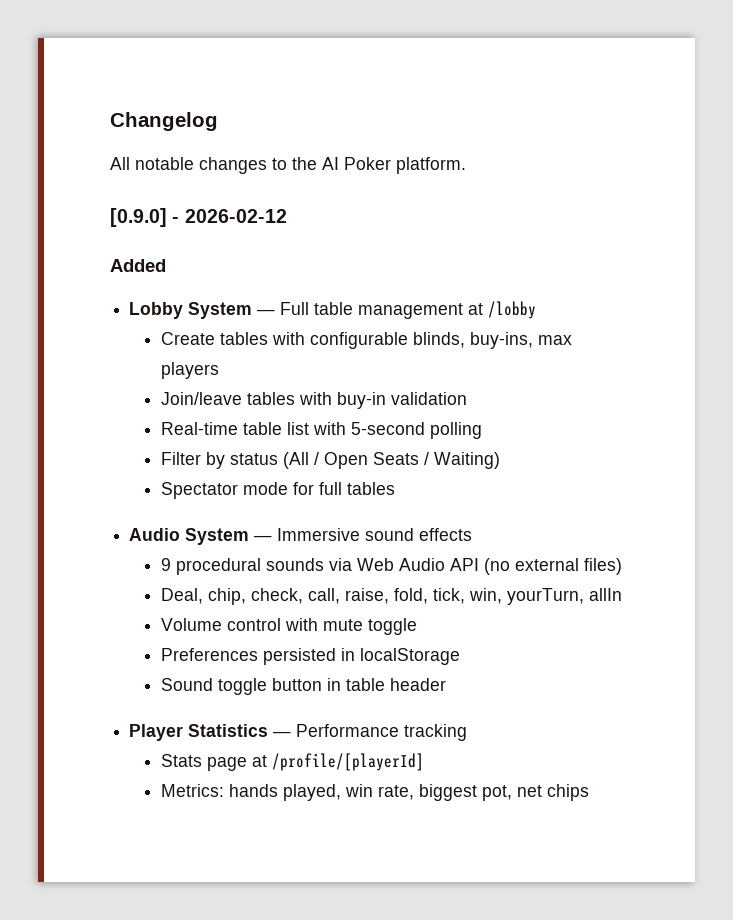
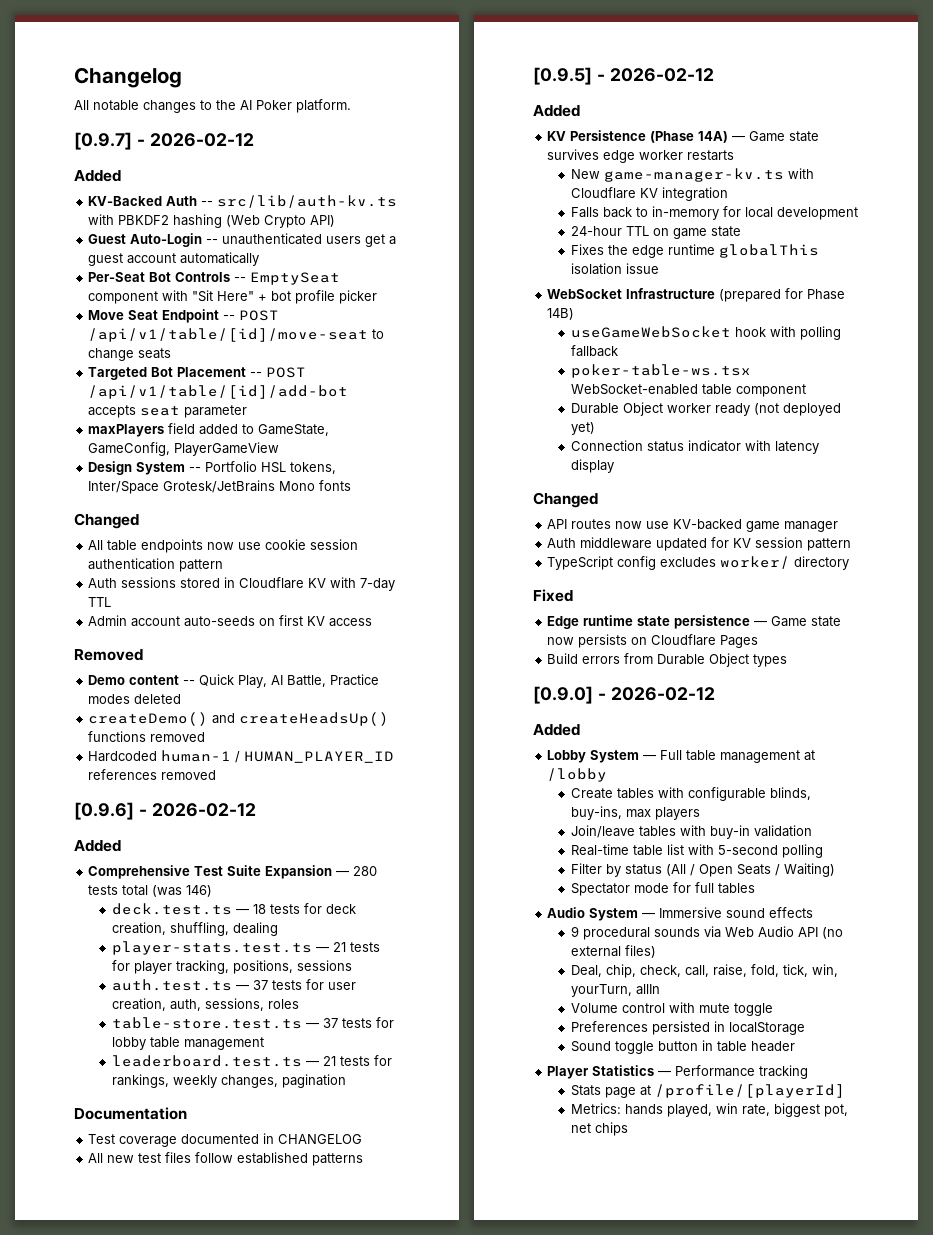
+ [0.9.7] - 2026-02-12
+ Added
+ KV-Backed Auth -- src/lib/auth-kv.ts with PBKDF2 hashing (Web Crypto API)
+ Guest Auto-Login -- unauthenticated users get a guest account automatically
+ Per-Seat Bot Controls -- EmptySeat component with "Sit Here" + bot profile picker
+ Move Seat Endpoint -- POST /api/v1/table/[id]/move-seat to change seats
+ Targeted Bot Placement -- POST /api/v1/table/[id]/add-bot accepts seat parameter
+ maxPlayers field added to GameState, GameConfig, PlayerGameView
+ Design System -- Portfolio HSL tokens, Inter/Space Grotesk/JetBrains Mono fonts
+ Changed
+ All table endpoints now use cookie session authentication pattern
+ Auth sessions stored in Cloudflare KV with 7-day TTL
+ Admin account auto-seeds on first KV access
+ Removed
+ Demo content -- Quick Play, AI Battle, Practice modes deleted
+ createDemo() and createHeadsUp() functions removed
+ Hardcoded human-1 / HUMAN_PLAYER_ID references removed
+ [0.9.6] - 2026-02-12
+ Added
+ Comprehensive Test Suite Expansion — 280 tests total (was 146)
+ deck.test.ts — 18 tests for deck creation, shuffling, dealing
+ player-stats.test.ts — 21 tests for player tracking, positions, sessions
+ auth.test.ts — 37 tests for user creation, auth, sessions, roles
+ table-store.test.ts — 37 tests for lobby table management
+ leaderboard.test.ts — 21 tests for rankings, weekly changes, pagination
+ Documentation
+ Test coverage documented in CHANGELOG
+ All new test files follow established patterns
+ [0.9.5] - 2026-02-12
+ Added
+ KV Persistence (Phase 14A) — Game state survives edge worker restarts
+ New game-manager-kv.ts with Cloudflare KV integration
+ Falls back to in-memory for local development
+ 24-hour TTL on game state
+ Fixes the edge runtime globalThis isolation issue
+ WebSocket Infrastructure (prepared for Phase 14B)
+ useGameWebSocket hook with polling fallback
+ poker-table-ws.tsx WebSocket-enabled table component
+ Durable Object worker ready (not deployed yet)
+ Connection status indicator with latency display
+ Changed
+ API routes now use KV-backed game manager
+ Auth middleware updated for KV session pattern
+ TypeScript config excludes worker/ directory
+ Fixed
+ Edge runtime state persistence — Game state now persists on Cloudflare Pages
+ Build errors from Durable Object types

